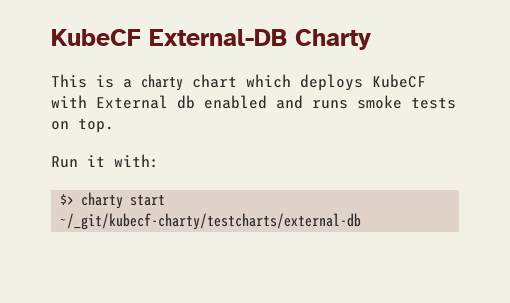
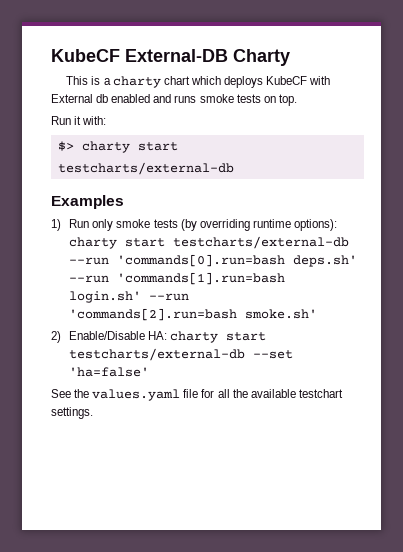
- $> charty start ~/_git/kubecf-charty/testcharts/external-db
+ $> charty start testcharts/external-db
+ Examples
+ 1) Run only smoke tests (by overriding runtime options): charty start testcharts/external-db --run 'commands[0].run=bash deps.sh' --run 'commands[1].run=bash login.sh' --run 'commands[2].run=bash smoke.sh'
+ 2) Enable/Disable HA: charty start testcharts/external-db --set 'ha=false'
+ See the values.yaml file for all the available testchart settings.

